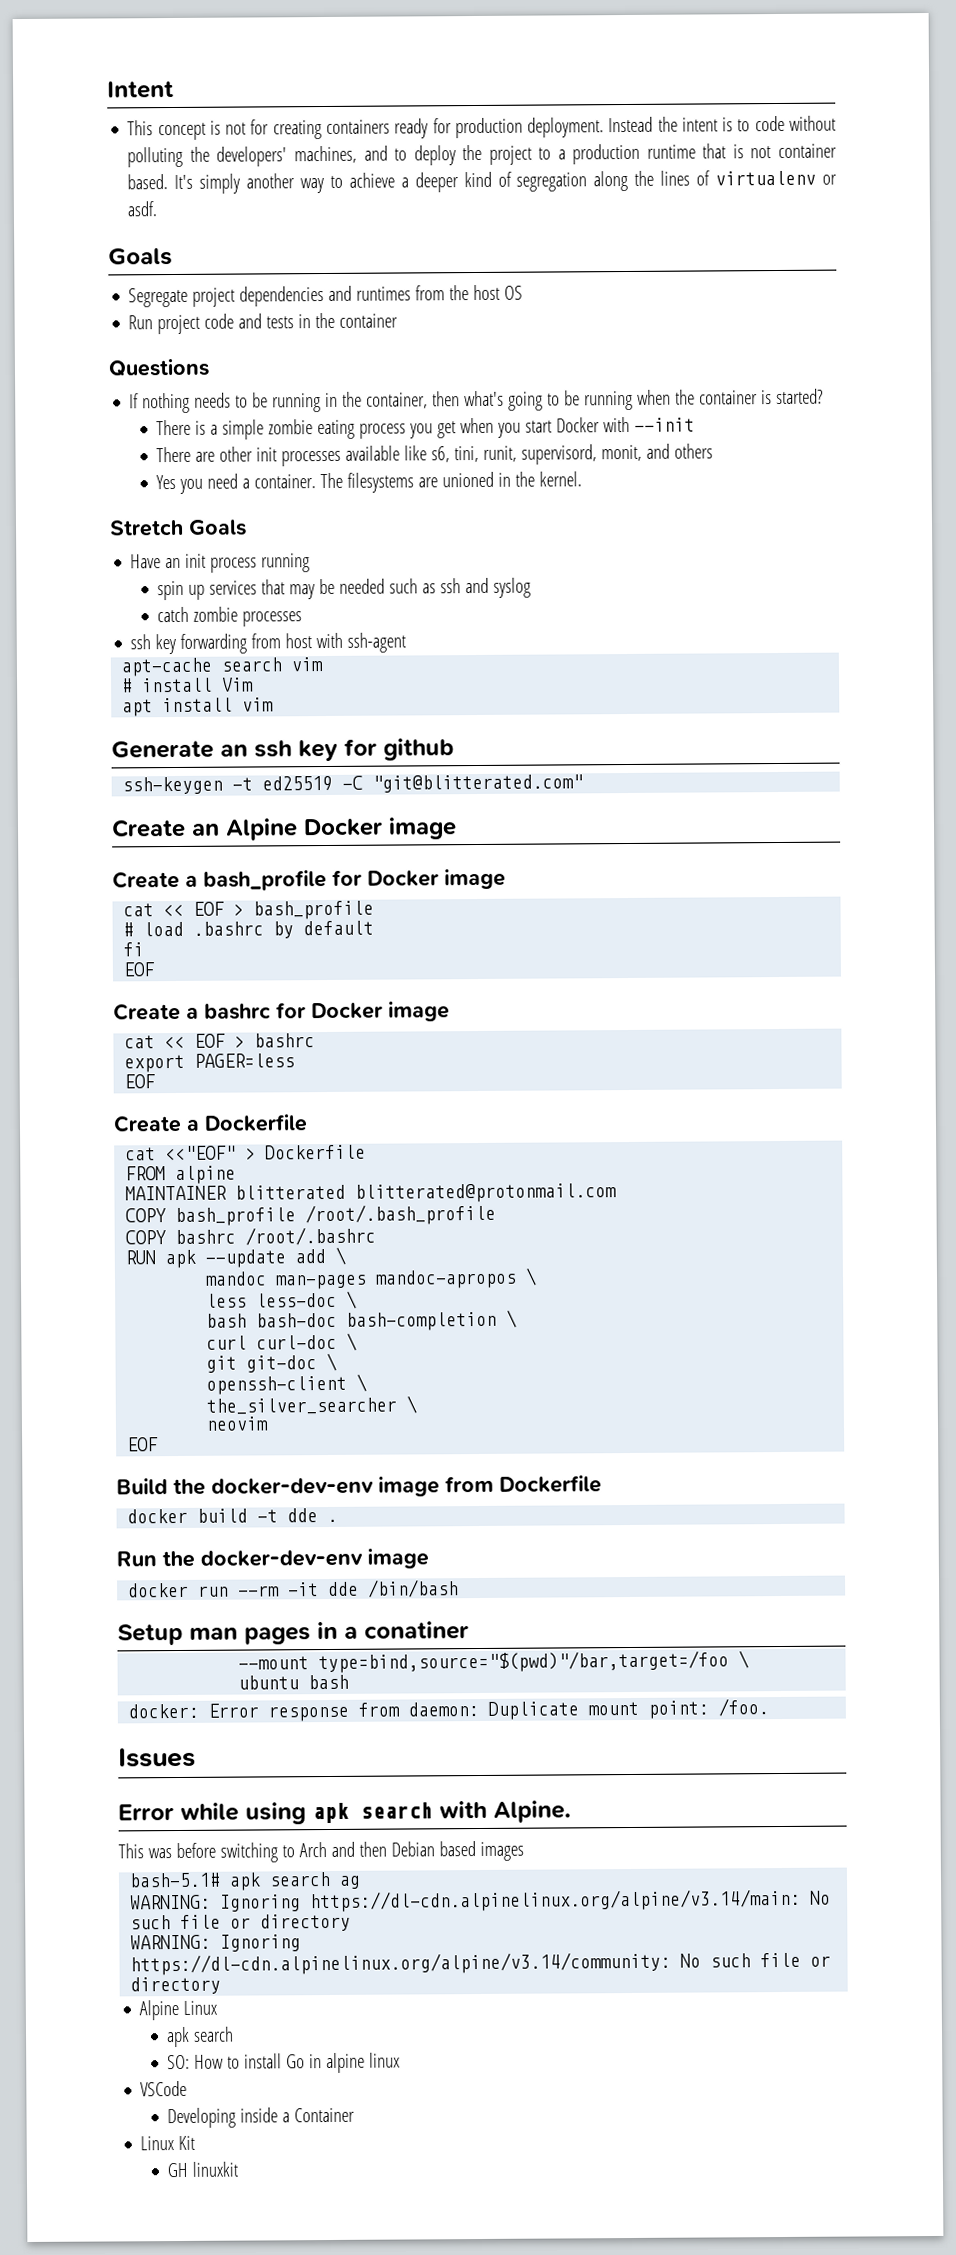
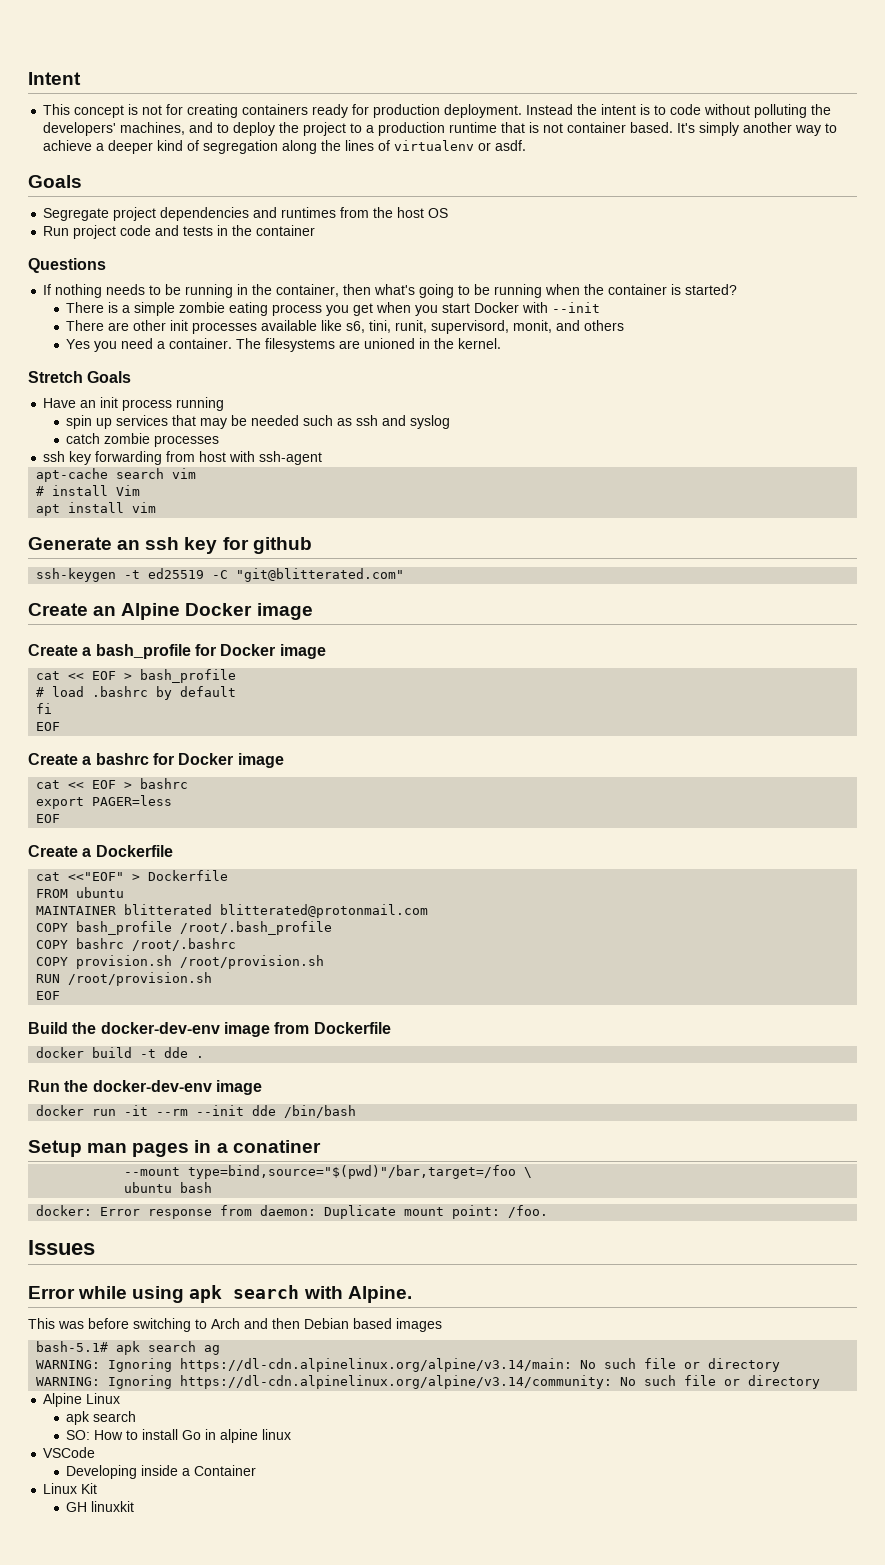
- FROM alpine
+ FROM ubuntu
- RUN apk --update add \
- mandoc man-pages mandoc-apropos \
- less less-doc \
- bash bash-doc bash-completion \
- curl curl-doc \
- git git-doc \
- openssh-client \
- the_silver_searcher \
- neovim
+ COPY provision.sh /root/provision.sh
+ RUN /root/provision.sh
- docker run --rm -it dde /bin/bash
+ docker run -it --rm --init dde /bin/bash

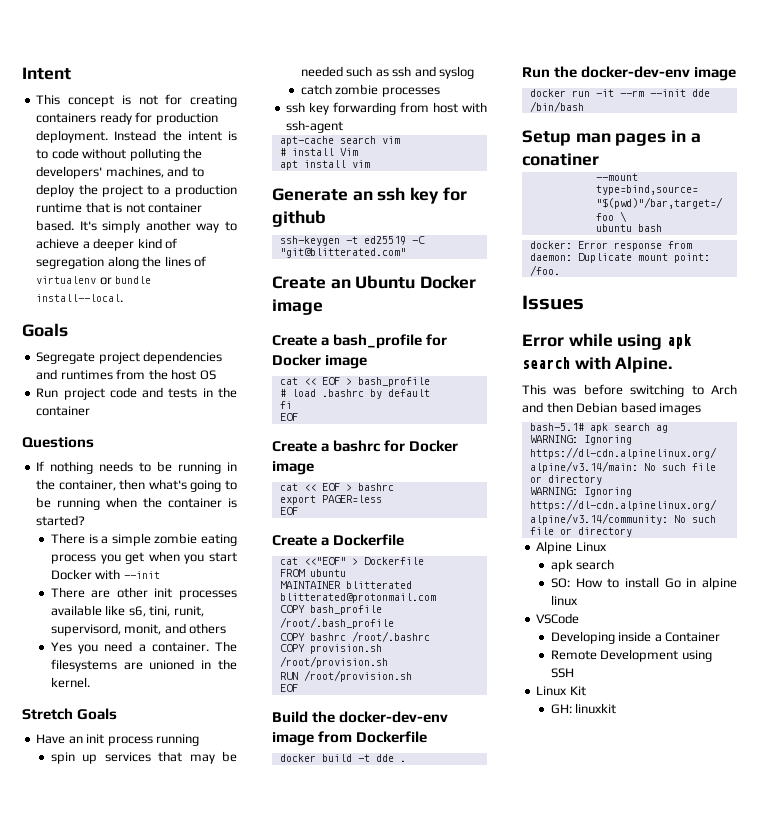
- It's simply another way to achieve a deeper kind of segregation along the lines of virtualenv or asdf.
+ It's simply another way to achieve a deeper kind of segregation along the lines of virtualenv or bundle install--local.
- Create an Alpine Docker image
+ Create an Ubuntu Docker image
+ Remote Development using SSH
- GH linuxkit
+ GH: linuxkit

